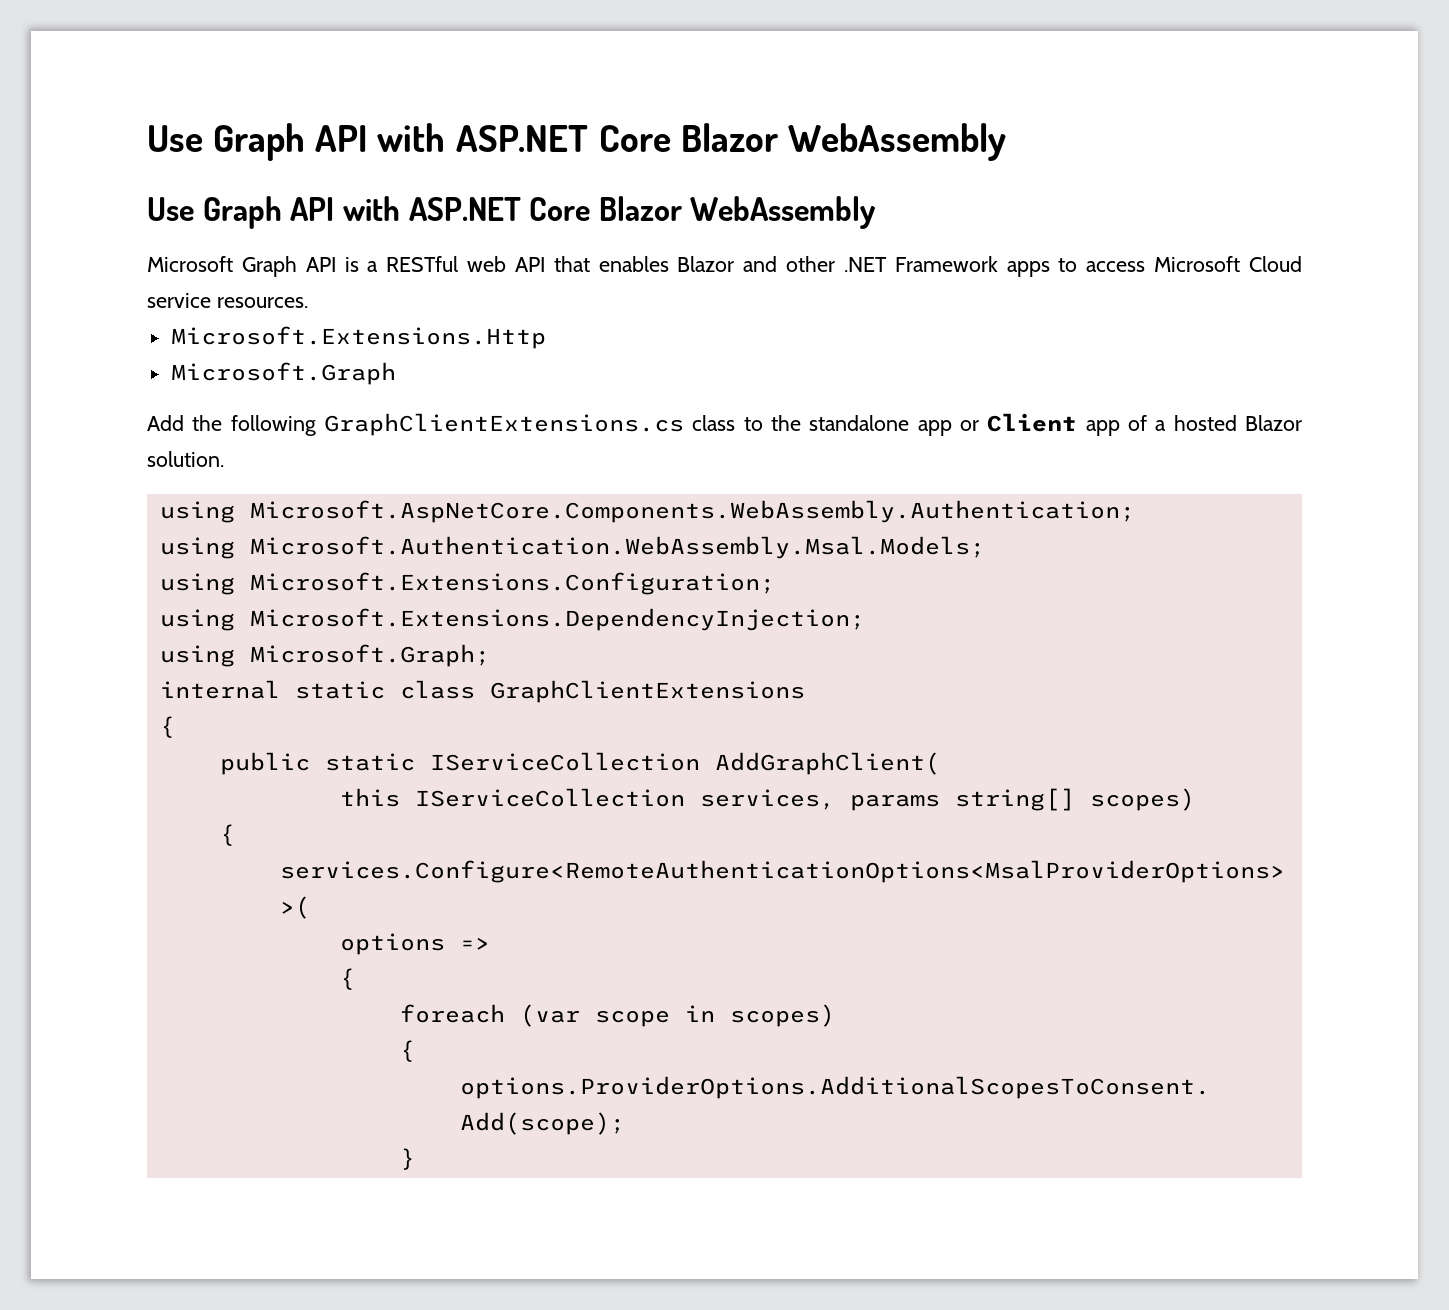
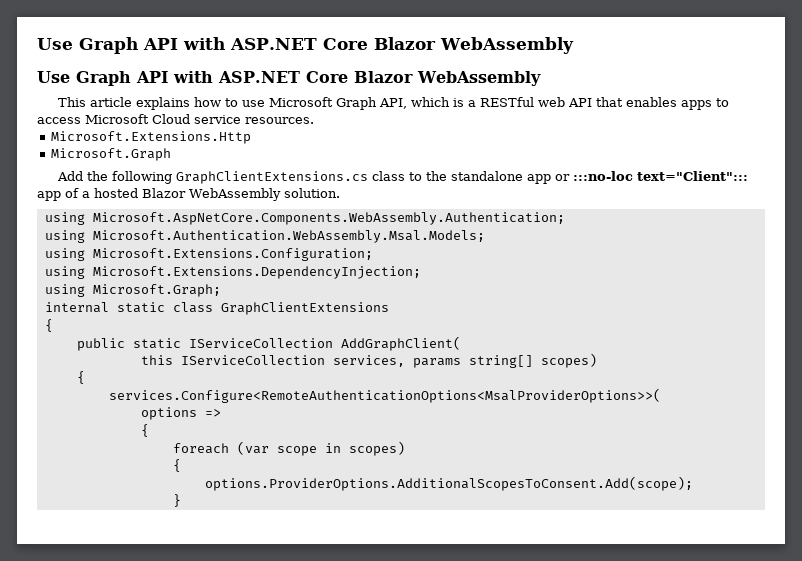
- Microsoft Graph API is a RESTful web API that enables Blazor and other .NET Framework apps to access Microsoft Cloud service resources.
+ This article explains how to use Microsoft Graph API, which is a RESTful web API that enables apps to access Microsoft Cloud service resources.
- Add the following GraphClientExtensions.cs class to the standalone app or Client app of a hosted Blazor solution.
+ Add the following GraphClientExtensions.cs class to the standalone app or :::no-loc text="Client"::: app of a hosted Blazor WebAssembly solution.

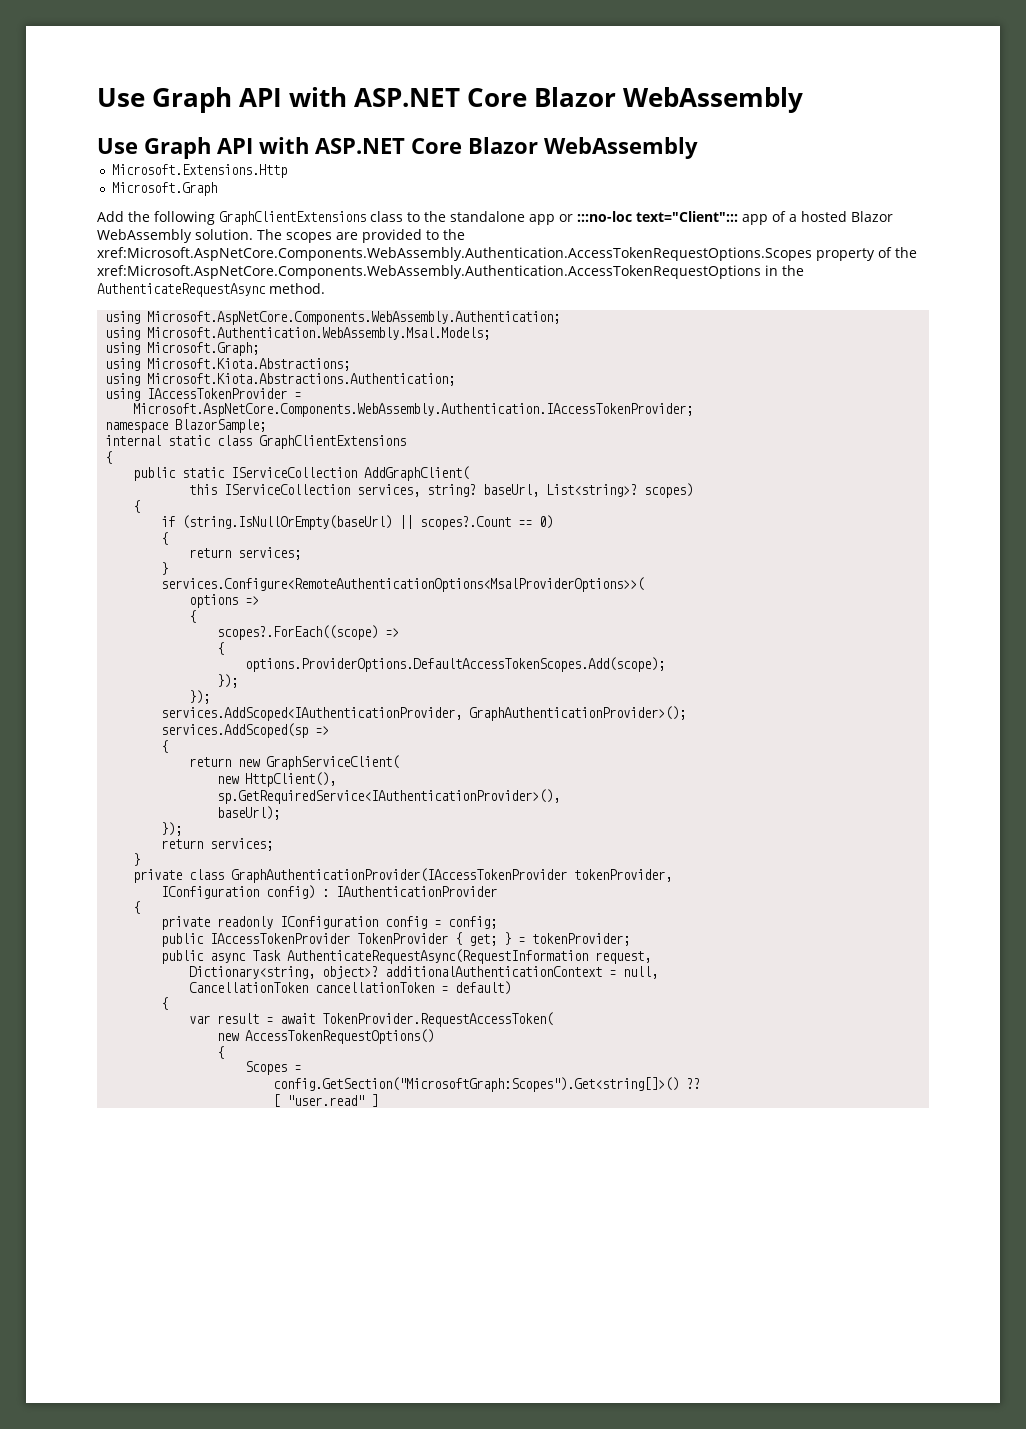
- This article explains how to use Microsoft Graph API, which is a RESTful web API that enables apps to access Microsoft Cloud service resources.
- Add the following GraphClientExtensions.cs class to the standalone app or :::no-loc text="Client"::: app of a hosted Blazor WebAssembly solution.
+ Add the following GraphClientExtensions class to the standalone app or :::no-loc text="Client"::: app of a hosted Blazor WebAssembly solution. The scopes are provided to the xref:Microsoft.AspNetCore.Components.WebAssembly.Authentication.AccessTokenRequestOptions.Scopes property of the xref:Microsoft.AspNetCore.Components.WebAssembly.Authentication.AccessTokenRequestOptions in the AuthenticateRequestAsync method.
- using Microsoft.Extensions.Configuration;
- using Microsoft.Extensions.DependencyInjection;
  using Microsoft.Graph;
+ using Microsoft.Kiota.Abstractions;
+ using Microsoft.Kiota.Abstractions.Authentication;
+ using IAccessTokenProvider =
+ Microsoft.AspNetCore.Components.WebAssembly.Authentication.IAccessTokenProvider;
+ namespace BlazorSample;
- this IServiceCollection services, params string[] scopes)
+ this IServiceCollection services, string? baseUrl, List<string>? scopes)
  {
+ if (string.IsNullOrEmpty(baseUrl) || scopes?.Count == 0)
+ {
+ return services;
+ }
  services.Configure<RemoteAuthenticationOptions<MsalProviderOptions>>(
  options =>
  {
- foreach (var scope in scopes)
+ scopes?.ForEach((scope) =>
  {
- options.ProviderOptions.AdditionalScopesToConsent.Add(scope);
+ options.ProviderOptions.DefaultAccessTokenScopes.Add(scope);
+ });
+ });
+ services.AddScoped<IAuthenticationProvider, GraphAuthenticationProvider>();
+ services.AddScoped(sp =>
+ {
+ return new GraphServiceClient(
+ new HttpClient(),
+ sp.GetRequiredService<IAuthenticationProvider>(),
+ baseUrl);
+ });
+ return services;
  }
+ private class GraphAuthenticationProvider(IAccessTokenProvider tokenProvider,
+ IConfiguration config) : IAuthenticationProvider
+ {
+ private readonly IConfiguration config = config;
+ public IAccessTokenProvider TokenProvider { get; } = tokenProvider;
+ public async Task AuthenticateRequestAsync(RequestInformation request,
+ Dictionary<string, object>? additionalAuthenticationContext = null,
+ CancellationToken cancellationToken = default)
+ {
+ var result = await TokenProvider.RequestAccessToken(
+ new AccessTokenRequestOptions()
+ {
+ Scopes =
+ config.GetSection("MicrosoftGraph:Scopes").Get<string[]>() ??
+ [ "user.read" ]

